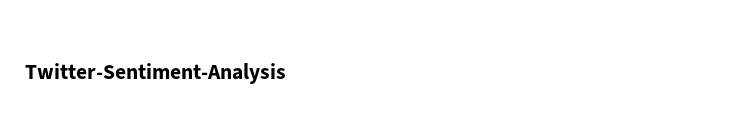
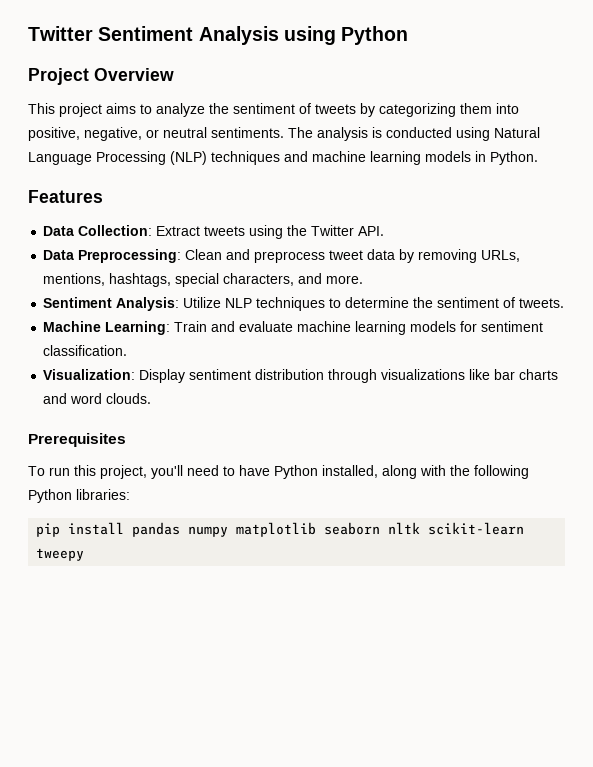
- Twitter-Sentiment-Analysis
+ Twitter Sentiment Analysis using Python
+ Project Overview
+ This project aims to analyze the sentiment of tweets by categorizing them into positive, negative, or neutral sentiments. The analysis is conducted using Natural Language Processing (NLP) techniques and machine learning models in Python.
+ Features
+ Data Collection: Extract tweets using the Twitter API.
+ Data Preprocessing: Clean and preprocess tweet data by removing URLs, mentions, hashtags, special characters, and more.
+ Sentiment Analysis: Utilize NLP techniques to determine the sentiment of tweets.
+ Machine Learning: Train and evaluate machine learning models for sentiment classification.
+ Visualization: Display sentiment distribution through visualizations like bar charts and word clouds.
+ Prerequisites
+ To run this project, you'll need to have Python installed, along with the following Python libraries:
+ pip install pandas numpy matplotlib seaborn nltk scikit-learn tweepy

